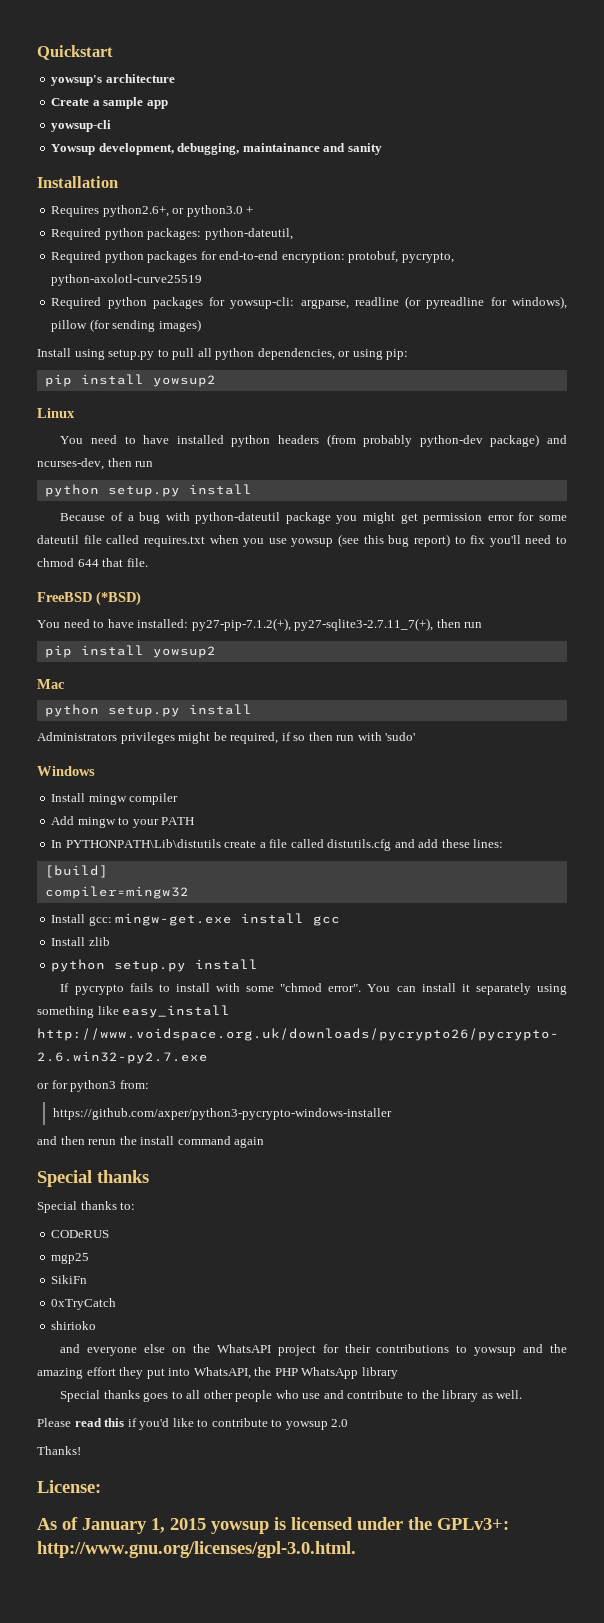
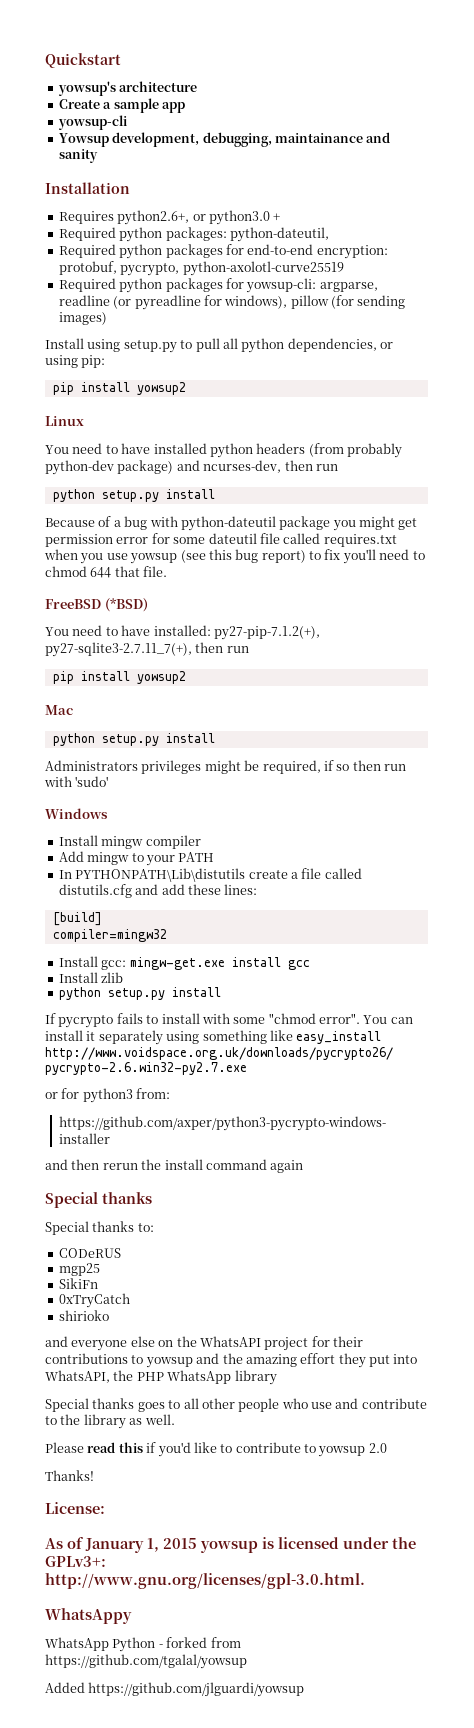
+ WhatsAppy
+ WhatsApp Python - forked from https://github.com/tgalal/yowsup
+ Added https://github.com/jlguardi/yowsup

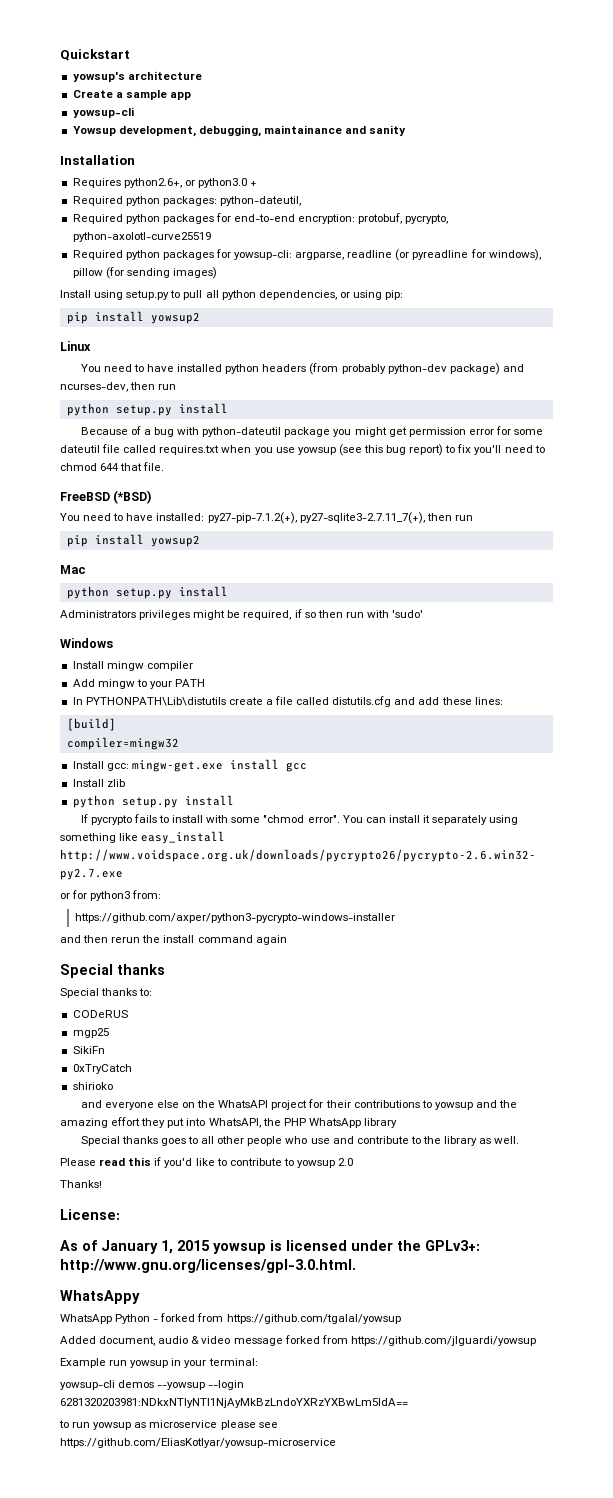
- Added https://github.com/jlguardi/yowsup
+ Added document, audio & video message forked from https://github.com/jlguardi/yowsup
+ Example run yowsup in your terminal:
+ yowsup-cli demos --yowsup --login 6281320203981:NDkxNTIyNTI1NjAyMkBzLndoYXRzYXBwLm5ldA==
+ to run yowsup as microservice please see https://github.com/EliasKotlyar/yowsup-microservice

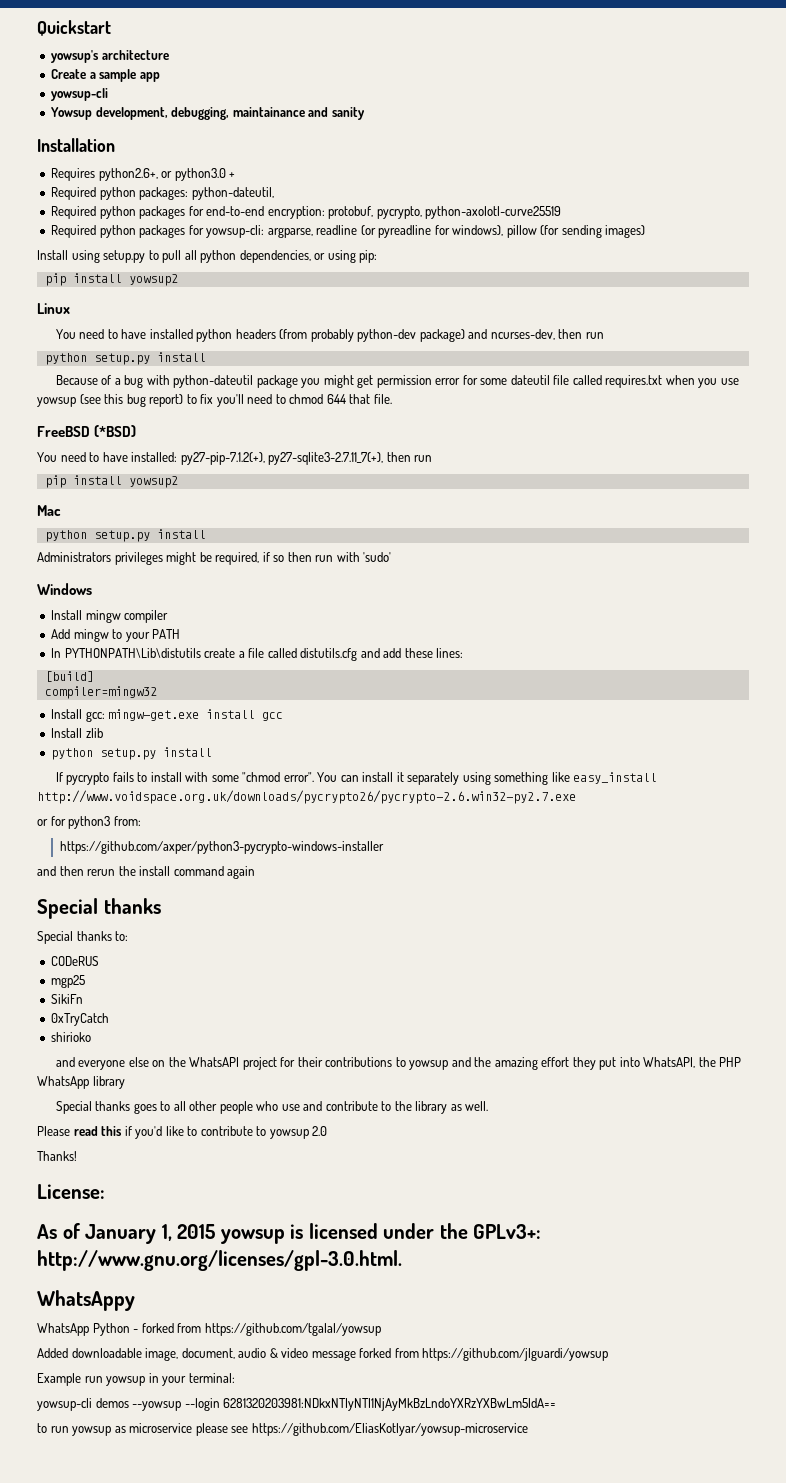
- Added document, audio & video message forked from https://github.com/jlguardi/yowsup
+ Added downloadable image, document, audio & video message forked from https://github.com/jlguardi/yowsup

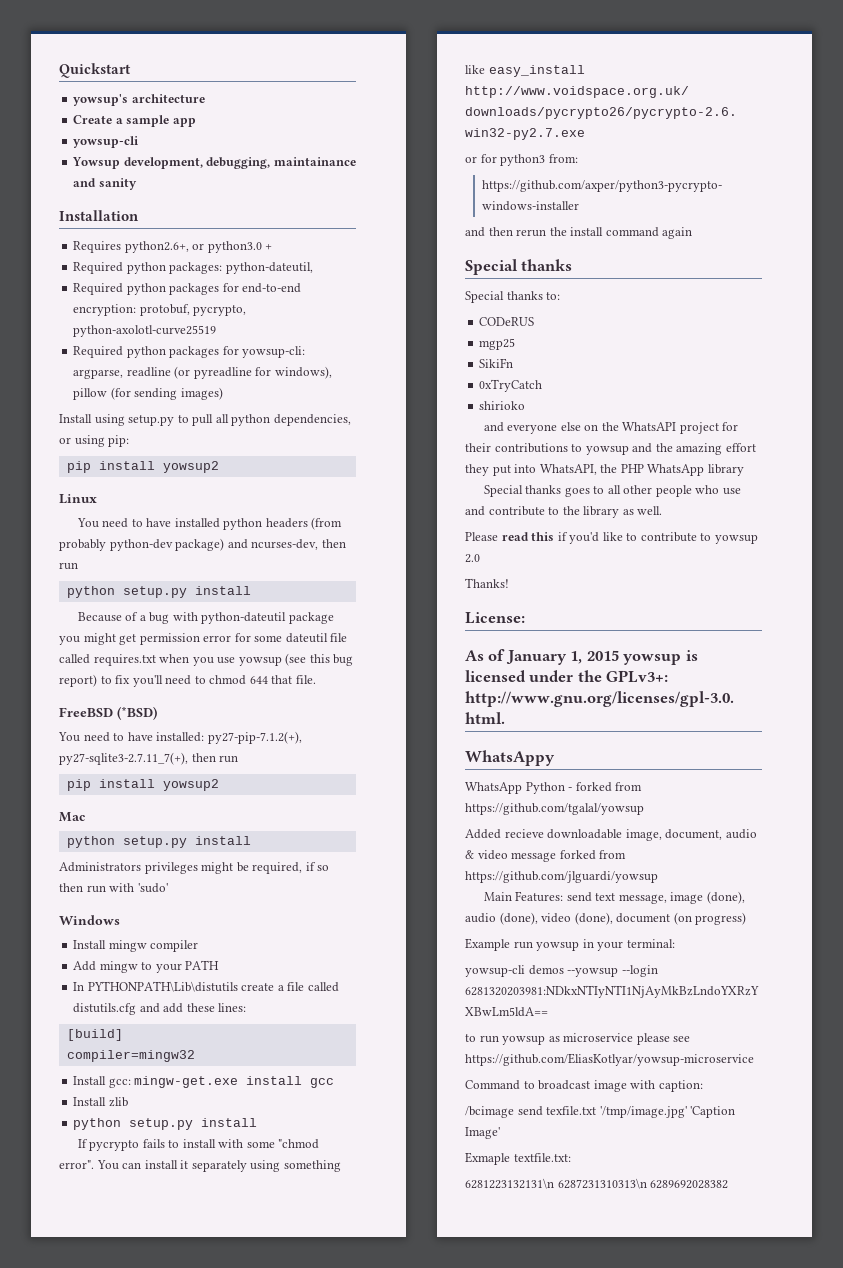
- Added downloadable image, document, audio & video message forked from https://github.com/jlguardi/yowsup
+ Added recieve downloadable image, document, audio & video message forked from https://github.com/jlguardi/yowsup
+ Main Features: send text message, image (done), audio (done), video (done), document (on progress)
+ Command to broadcast image with caption:
+ /bcimage send texfile.txt '/tmp/image.jpg' 'Caption Image'
+ Exmaple textfile.txt:
+ 6281223132131\n 6287231310313\n 6289692028382

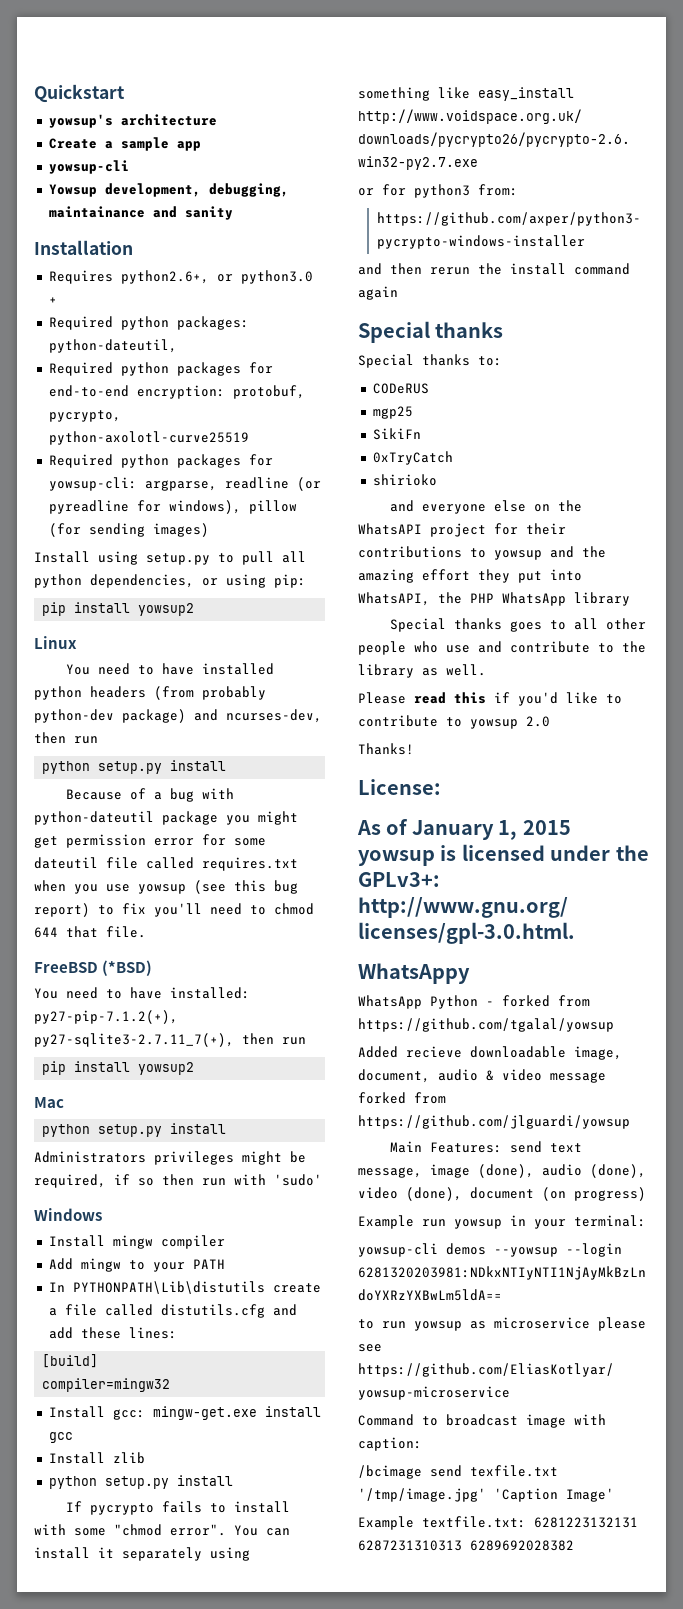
- Exmaple textfile.txt:
- 6281223132131\n 6287231310313\n 6289692028382
+ Example textfile.txt: 6281223132131 6287231310313 6289692028382

